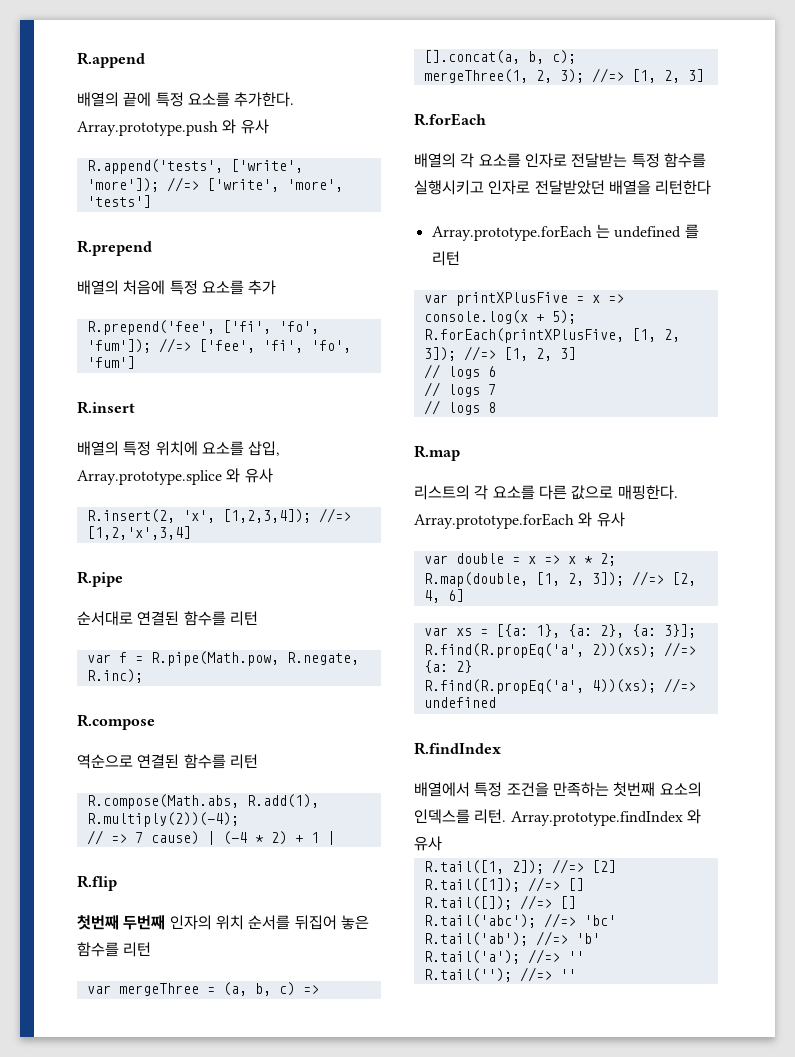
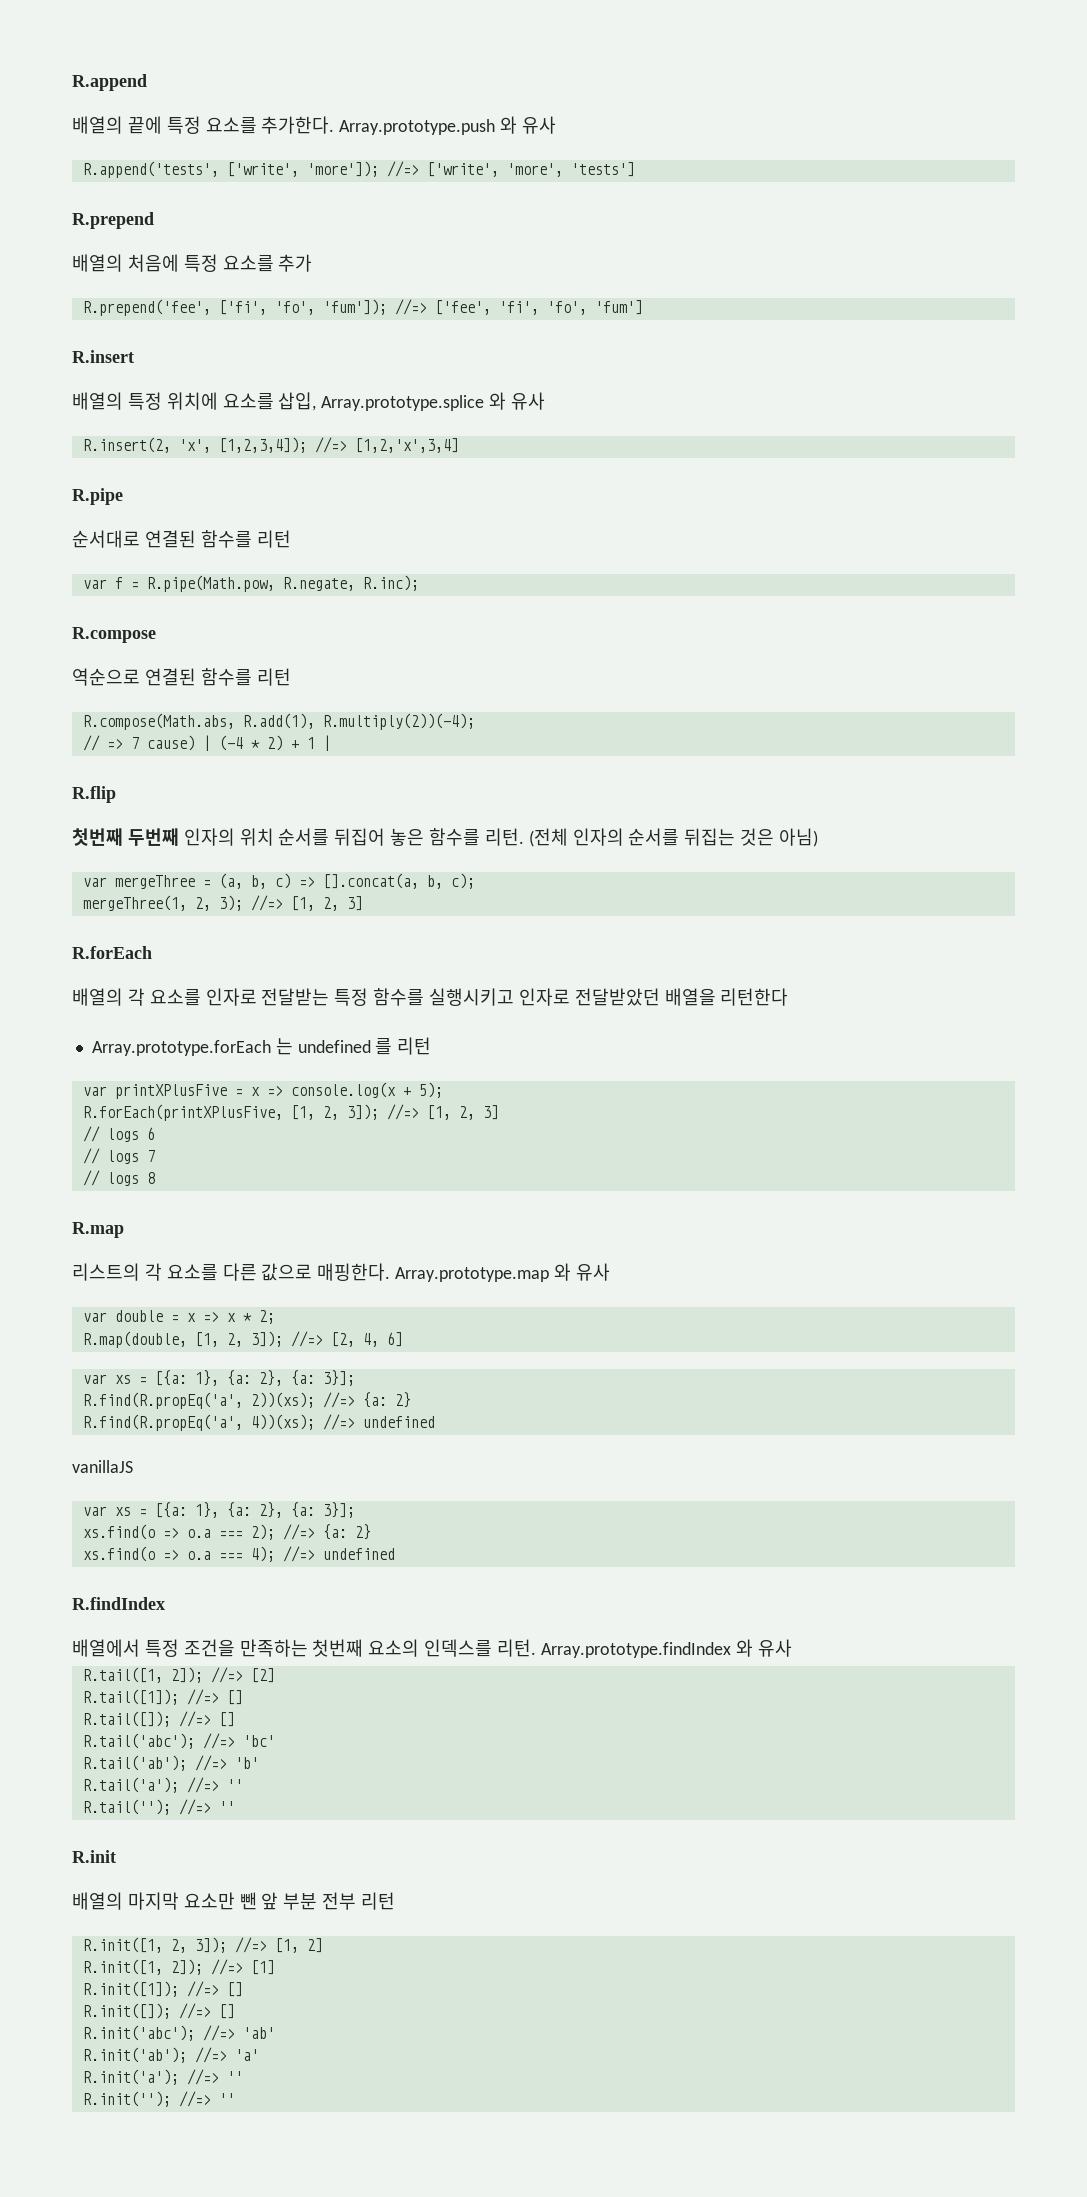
- 첫번째 두번째 인자의 위치 순서를 뒤집어 놓은 함수를 리턴
+ 첫번째 두번째 인자의 위치 순서를 뒤집어 놓은 함수를 리턴. (전체 인자의 순서를 뒤집는 것은 아님)
- Array.prototype.forEach 와 유사
+ Array.prototype.map 와 유사
+ vanillaJS
+ var xs = [{a: 1}, {a: 2}, {a: 3}];
+ xs.find(o => o.a === 2); //=> {a: 2}
+ xs.find(o => o.a === 4); //=> undefined
+ R.init
+ 배열의 마지막 요소만 뺀 앞 부분 전부 리턴
+ R.init([1, 2, 3]); //=> [1, 2]
+ R.init([1, 2]); //=> [1]
+ R.init([1]); //=> []
+ R.init([]); //=> []
+ R.init('abc'); //=> 'ab'
+ R.init('ab'); //=> 'a'
+ R.init('a'); //=> ''
+ R.init(''); //=> ''

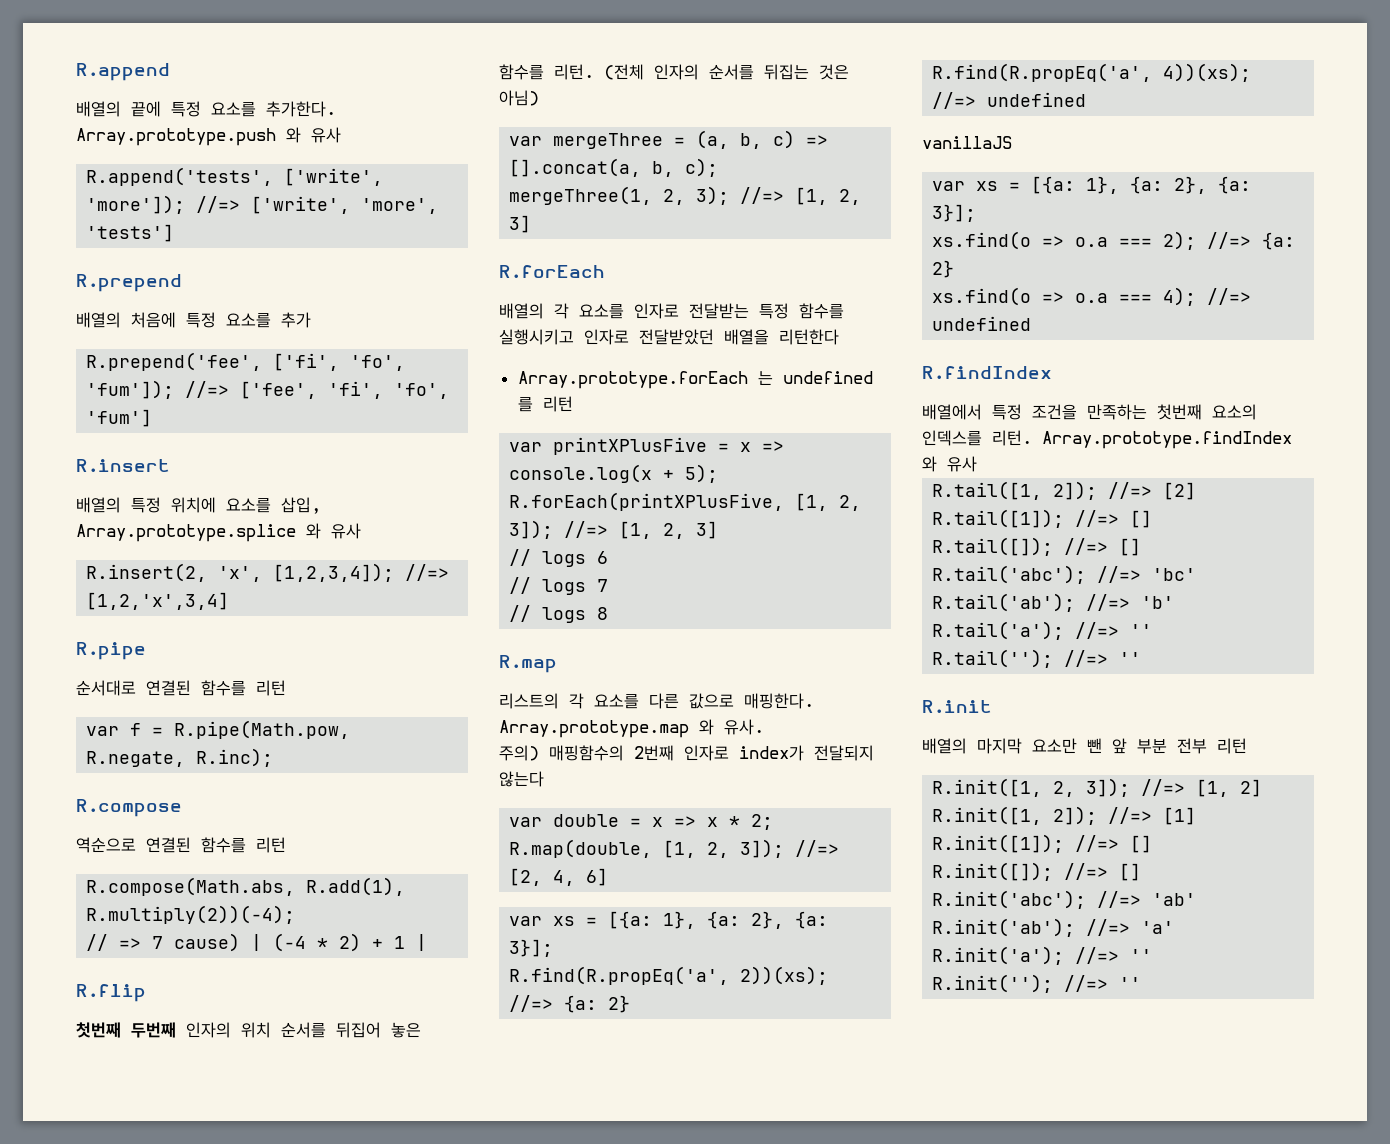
- Array.prototype.map 와 유사
+ Array.prototype.map 와 유사.
+ 주의) 매핑함수의 2번째 인자로 index가 전달되지 않는다

